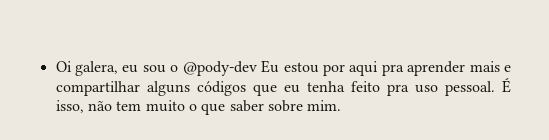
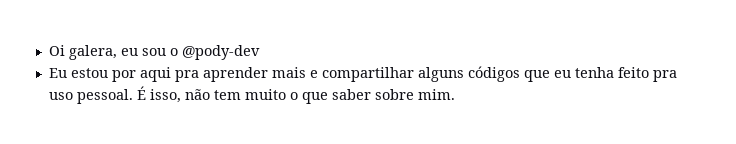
- Oi galera, eu sou o @pody-dev Eu estou por aqui pra aprender mais e compartilhar alguns códigos que eu tenha feito pra uso pessoal.
+ Oi galera, eu sou o @pody-dev
+ Eu estou por aqui pra aprender mais e compartilhar alguns códigos que eu tenha feito pra uso pessoal.

